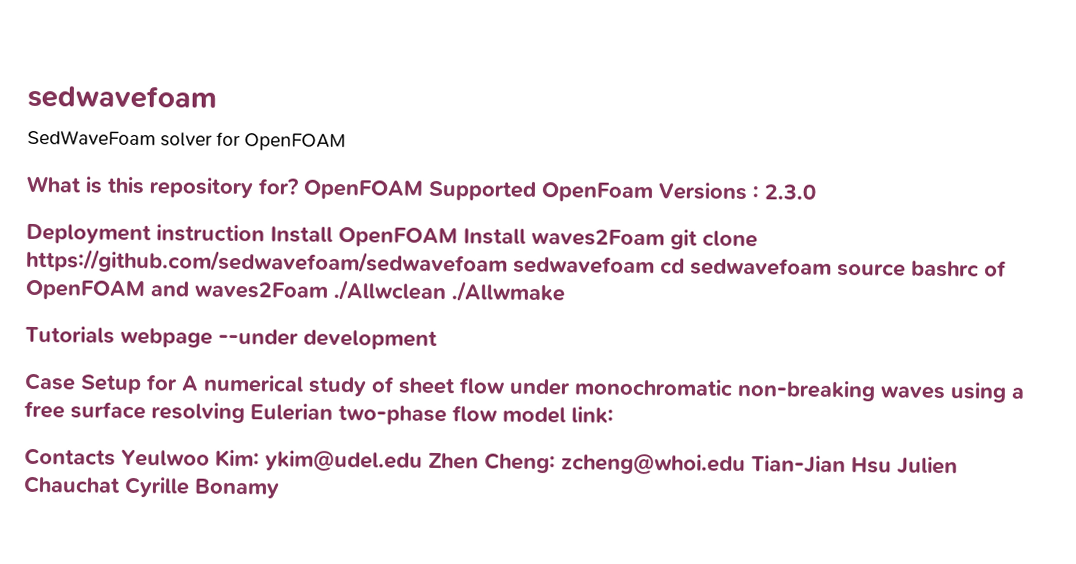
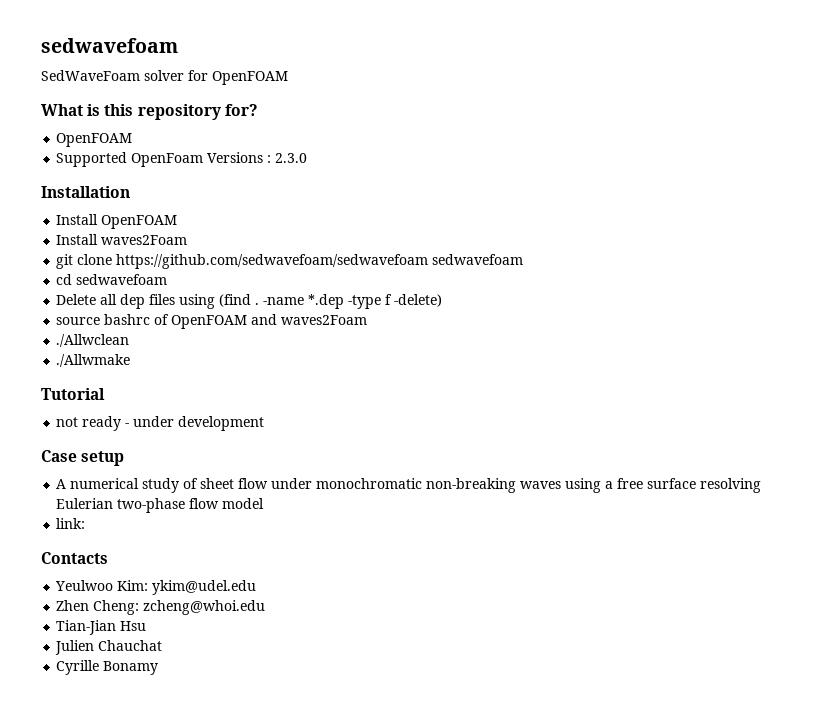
- What is this repository for? OpenFOAM Supported OpenFoam Versions : 2.3.0
+ What is this repository for?
+ OpenFOAM
+ Supported OpenFoam Versions : 2.3.0
- Deployment instruction Install OpenFOAM Install waves2Foam git clone https://github.com/sedwavefoam/sedwavefoam sedwavefoam cd sedwavefoam source bashrc of OpenFOAM and waves2Foam ./Allwclean ./Allwmake
+ Installation
+ Install OpenFOAM
+ Install waves2Foam
+ git clone https://github.com/sedwavefoam/sedwavefoam sedwavefoam
+ cd sedwavefoam
+ Delete all dep files using (find . -name *.dep -type f -delete)
+ source bashrc of OpenFOAM and waves2Foam
+ ./Allwclean
+ ./Allwmake
- Tutorials webpage --under development
+ Tutorial
+ not ready - under development
- Case Setup for A numerical study of sheet flow under monochromatic non-breaking waves using a free surface resolving Eulerian two-phase flow model link:
+ Case setup
+ A numerical study of sheet flow under monochromatic non-breaking waves using a free surface resolving Eulerian two-phase flow model
+ link:
- Contacts Yeulwoo Kim: ykim@udel.edu Zhen Cheng: zcheng@whoi.edu Tian-Jian Hsu Julien Chauchat Cyrille Bonamy
+ Contacts
+ Yeulwoo Kim: ykim@udel.edu
+ Zhen Cheng: zcheng@whoi.edu
+ Tian-Jian Hsu
+ Julien Chauchat
+ Cyrille Bonamy

